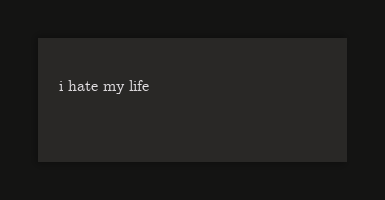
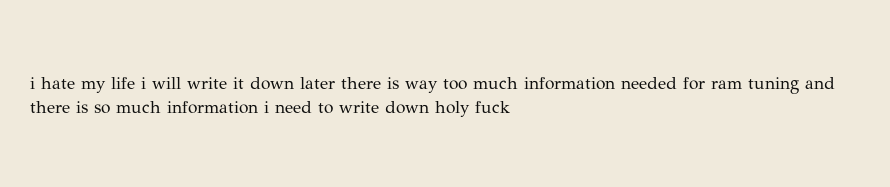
- i hate my life
+ i hate my life i will write it down later there is way too much information needed for ram tuning and there is so much information i need to write down holy fuck

